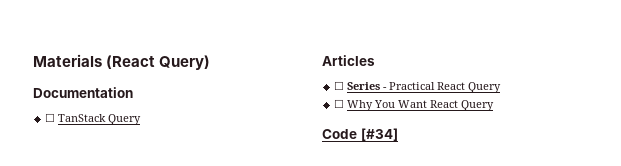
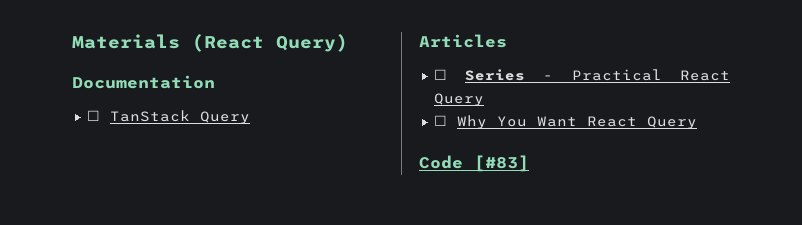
- Code [#34]
+ Code [#83]

